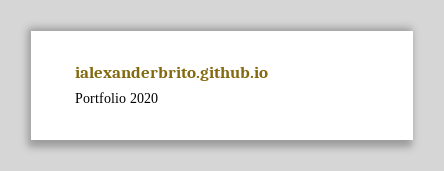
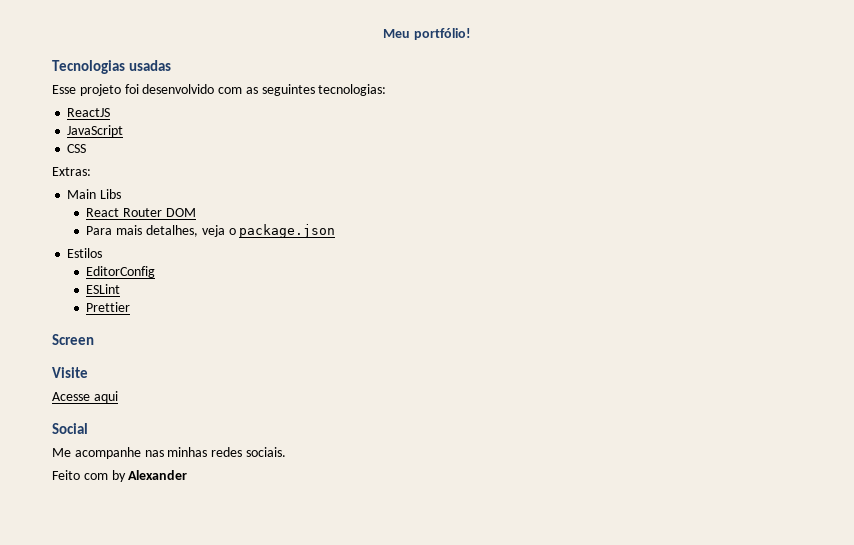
- ialexanderbrito.github.io
- Portfolio 2020
+ Meu portfólio!
+ Tecnologias usadas
+ Esse projeto foi desenvolvido com as seguintes tecnologias:
+ ReactJS
+ JavaScript
+ CSS
+ Extras:
+ Main Libs
+ React Router DOM
+ Para mais detalhes, veja o package.json
+ Estilos
+ EditorConfig
+ ESLint
+ Prettier
+ Screen
+ Visite
+ Acesse aqui
+ Social
+ Me acompanhe nas minhas redes sociais.
+ Feito com by Alexander

